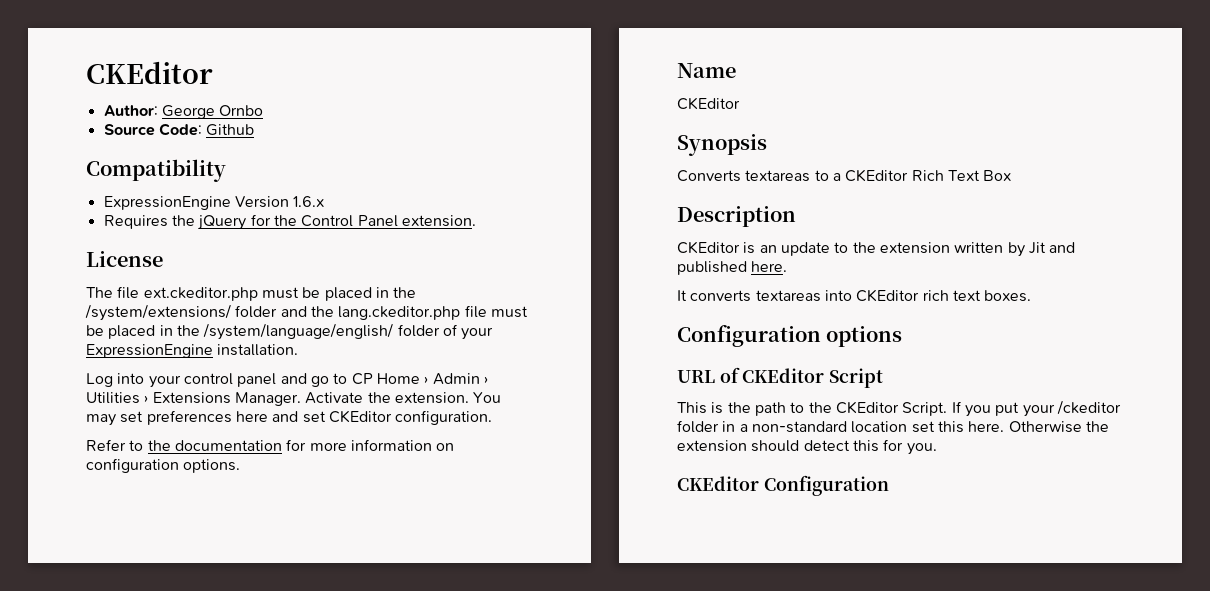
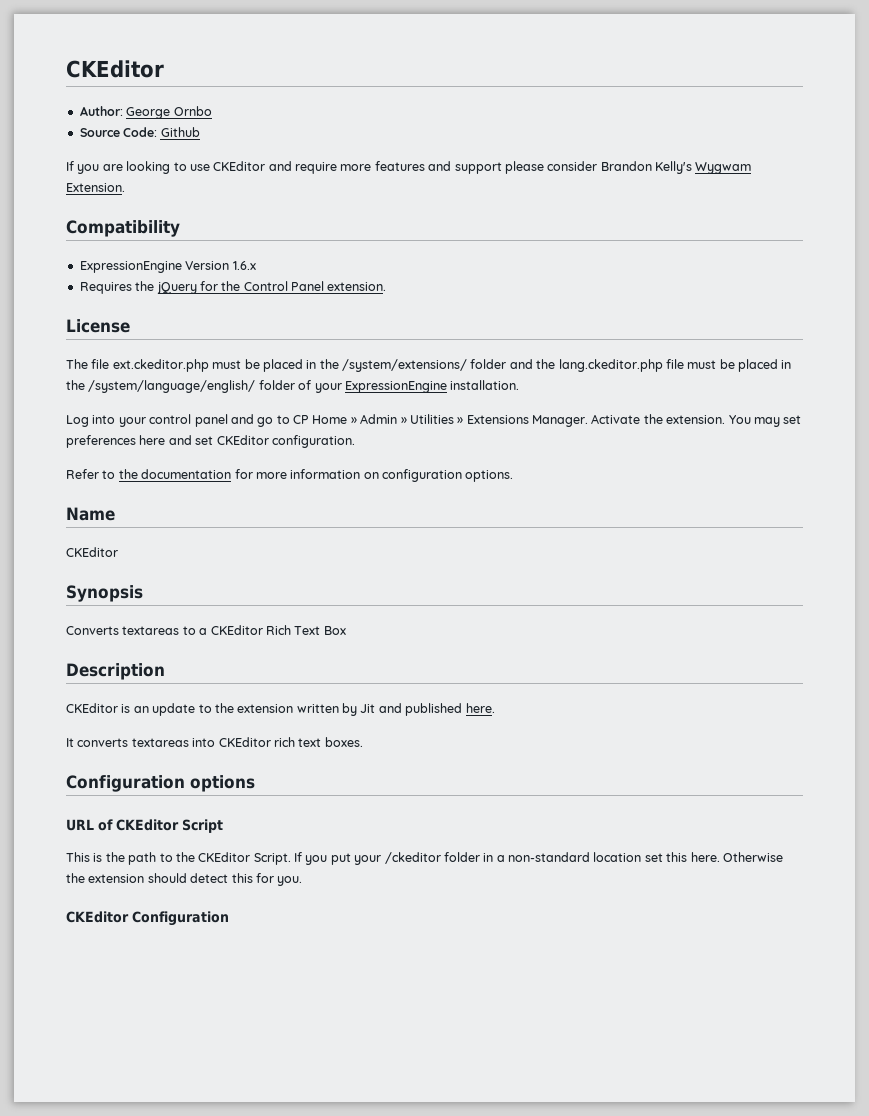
+ If you are looking to use CKEditor and require more features and support please consider Brandon Kelly's Wygwam Extension.
- Log into your control panel and go to CP Home › Admin › Utilities › Extensions Manager.
+ Log into your control panel and go to CP Home » Admin » Utilities » Extensions Manager.

